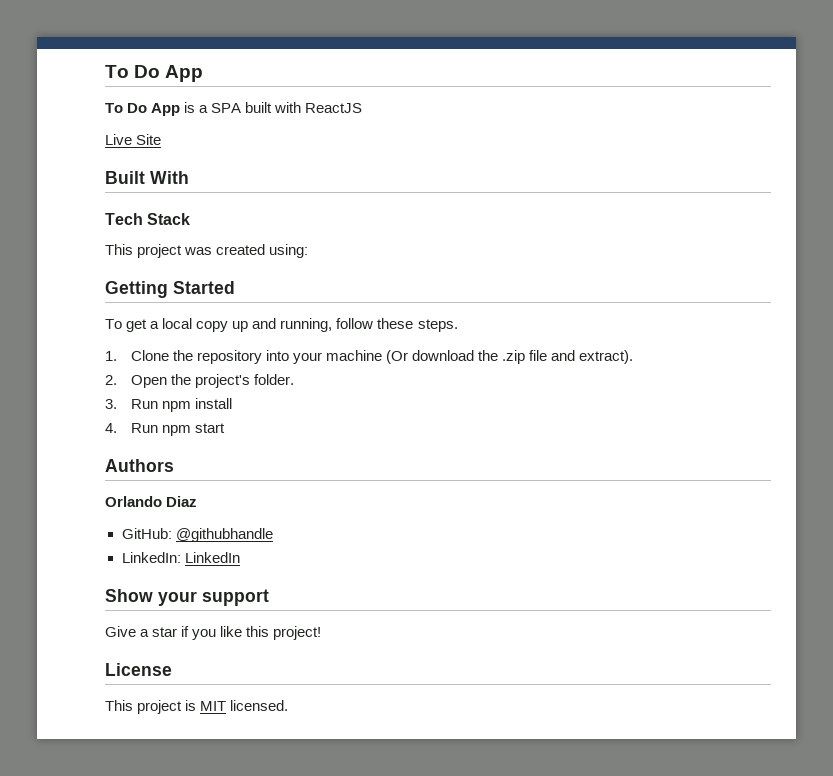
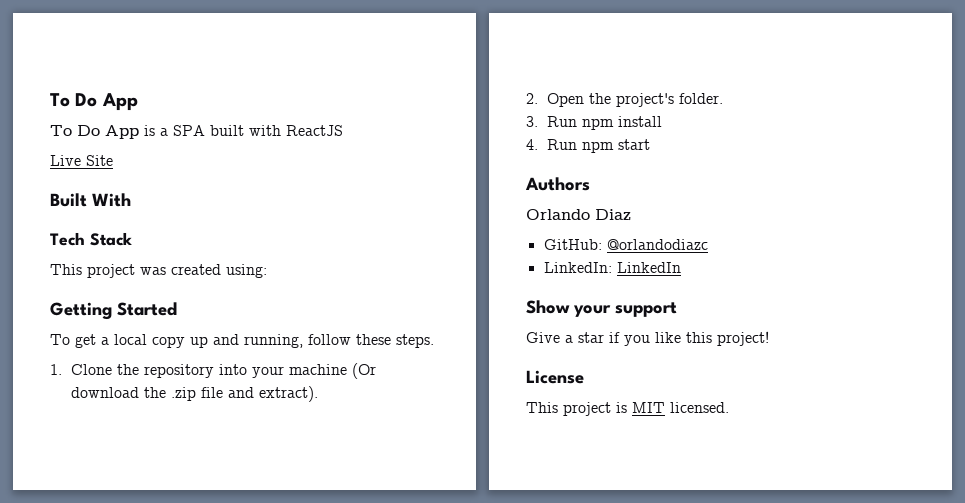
- GitHub: @githubhandle
+ GitHub: @orlandodiazc

